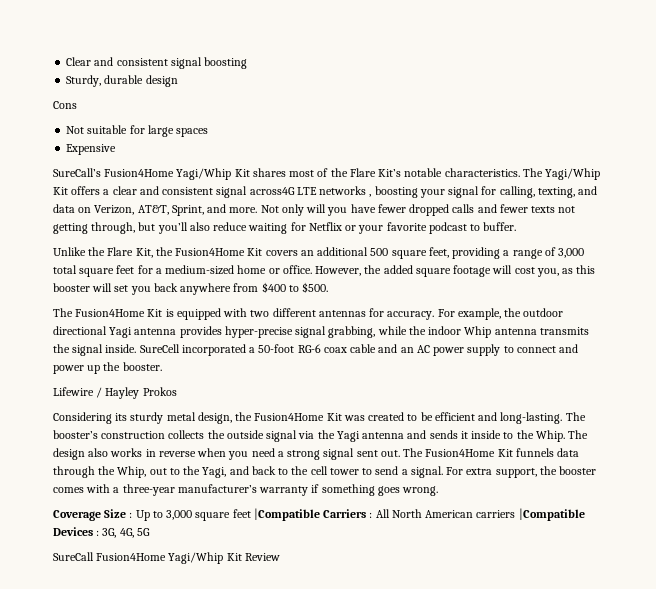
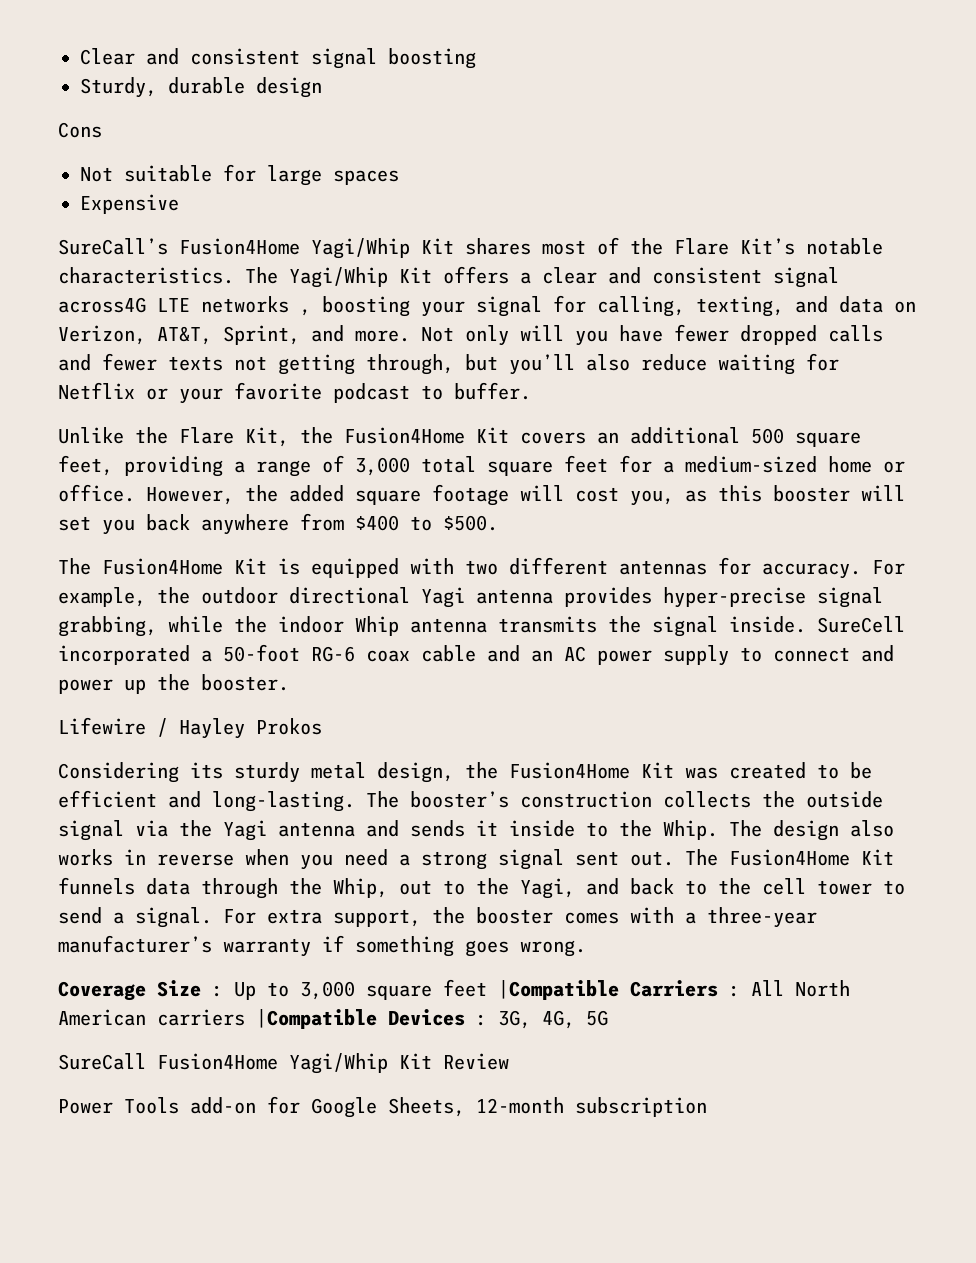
+ Power Tools add-on for Google Sheets, 12-month subscription

